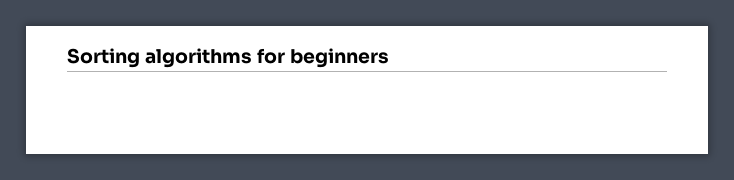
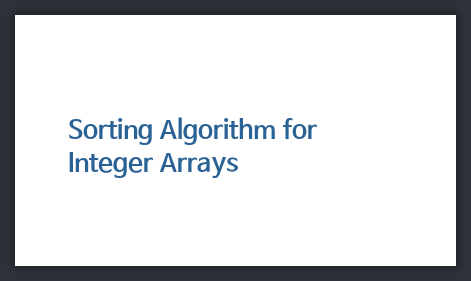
- Sorting algorithms for beginners
+ Sorting Algorithm for Integer Arrays

